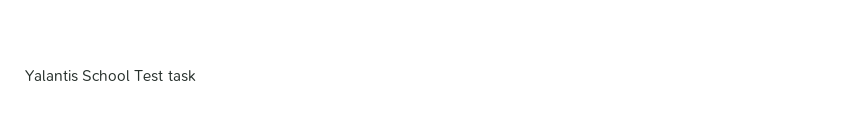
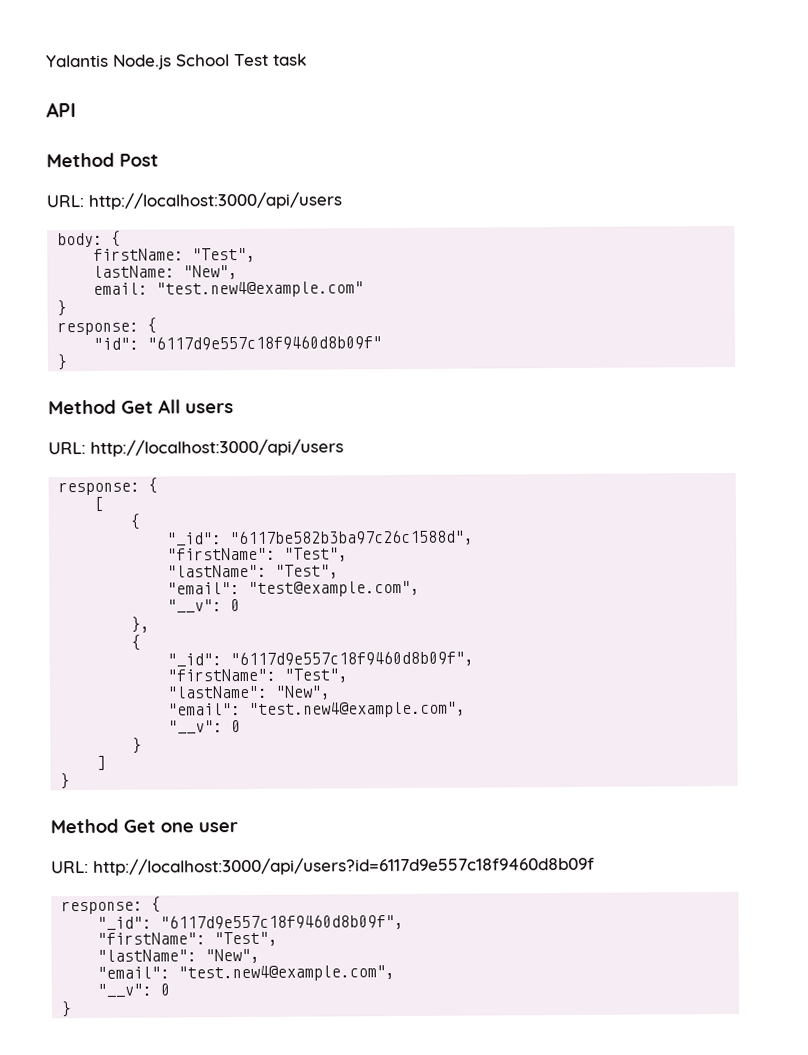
- Yalantis School Test task
+ Yalantis Node.js School Test task
+ API
+ Method Post
+ URL: http://localhost:3000/api/users
+ body: {
+ firstName: "Test",
+ lastName: "New",
+ email: "test.new4@example.com"
+ }
+ response: {
+ "id": "6117d9e557c18f9460d8b09f"
+ }
+ Method Get All users
+ URL: http://localhost:3000/api/users
+ response: {
+ [
+ {
+ "_id": "6117be582b3ba97c26c1588d",
+ "firstName": "Test",
+ "lastName": "Test",
+ "email": "test@example.com",
+ "__v": 0
+ },
+ {
+ "_id": "6117d9e557c18f9460d8b09f",
+ "firstName": "Test",
+ "lastName": "New",
+ "email": "test.new4@example.com",
+ "__v": 0
+ }
+ ]
+ }
+ Method Get one user
+ URL: http://localhost:3000/api/users?id=6117d9e557c18f9460d8b09f
+ response: {
+ "_id": "6117d9e557c18f9460d8b09f",
+ "firstName": "Test",
+ "lastName": "New",
+ "email": "test.new4@example.com",
+ "__v": 0
+ }

